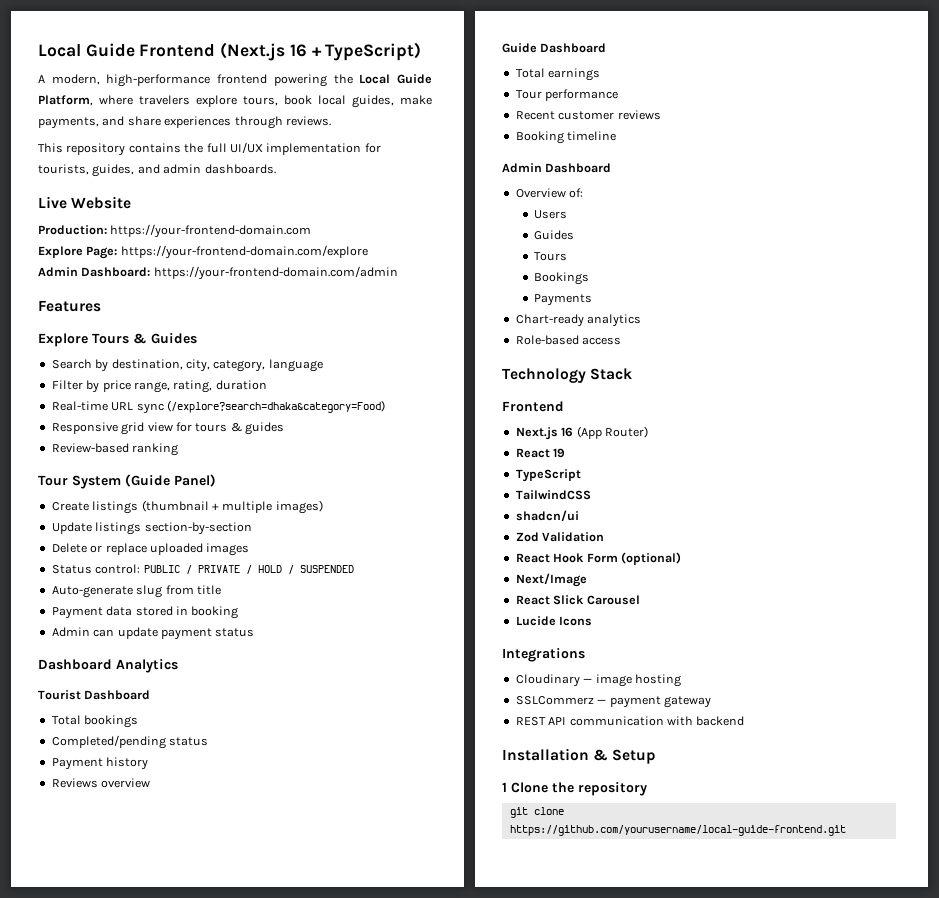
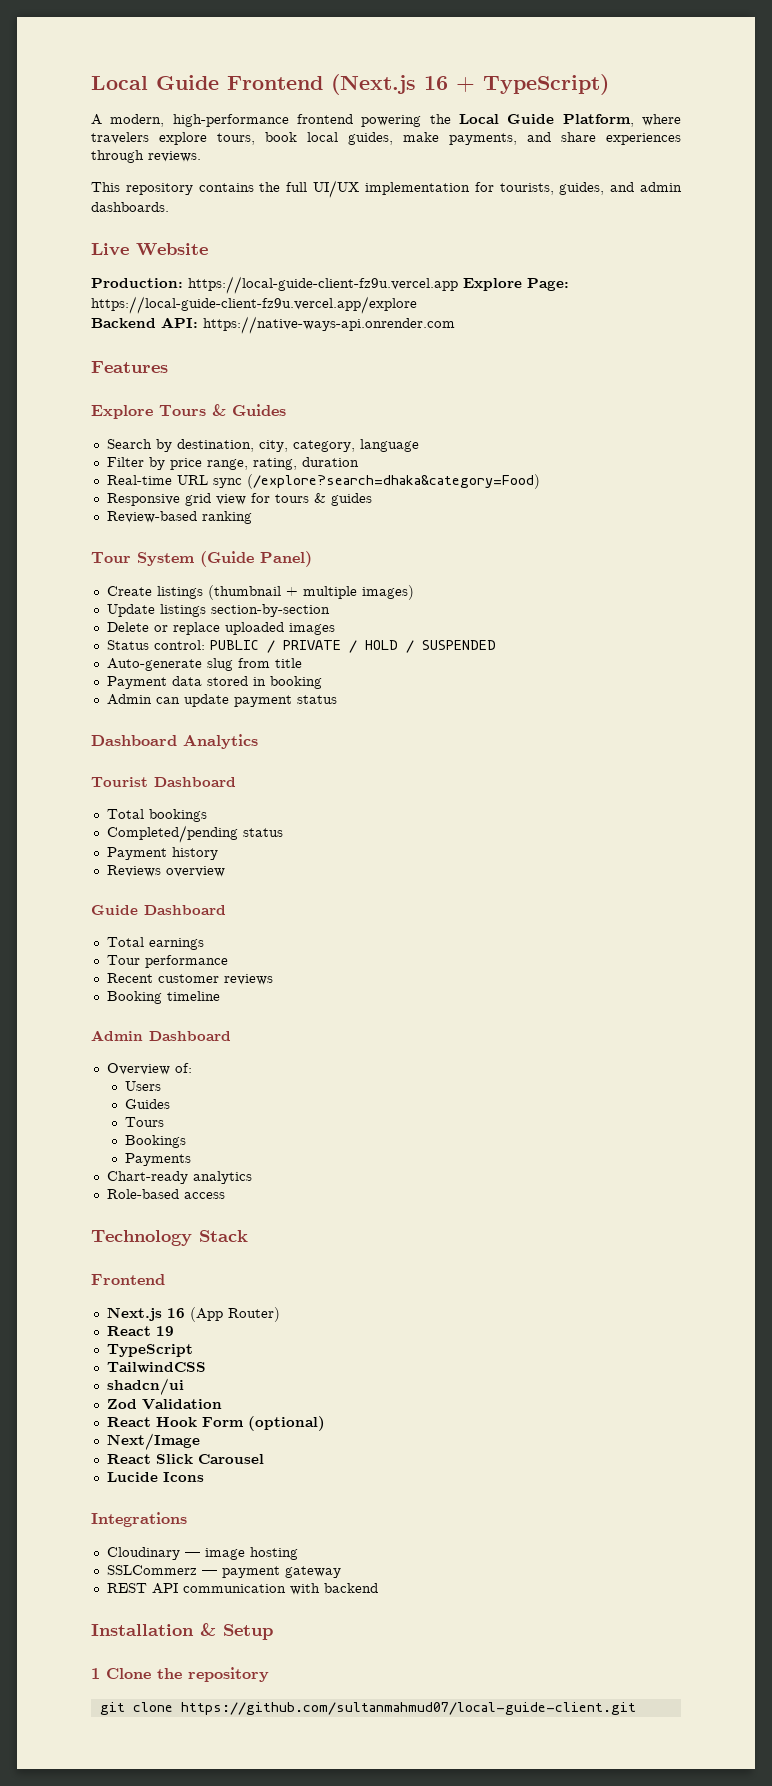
- Production: https://your-frontend-domain.com
- Explore Page: https://your-frontend-domain.com/explore
- Admin Dashboard: https://your-frontend-domain.com/admin
+ Production: https://local-guide-client-fz9u.vercel.app Explore Page: https://local-guide-client-fz9u.vercel.app/explore
+ Backend API: https://native-ways-api.onrender.com
- git clone https://github.com/yourusername/local-guide-frontend.git
+ git clone https://github.com/sultanmahmud07/local-guide-client.git

